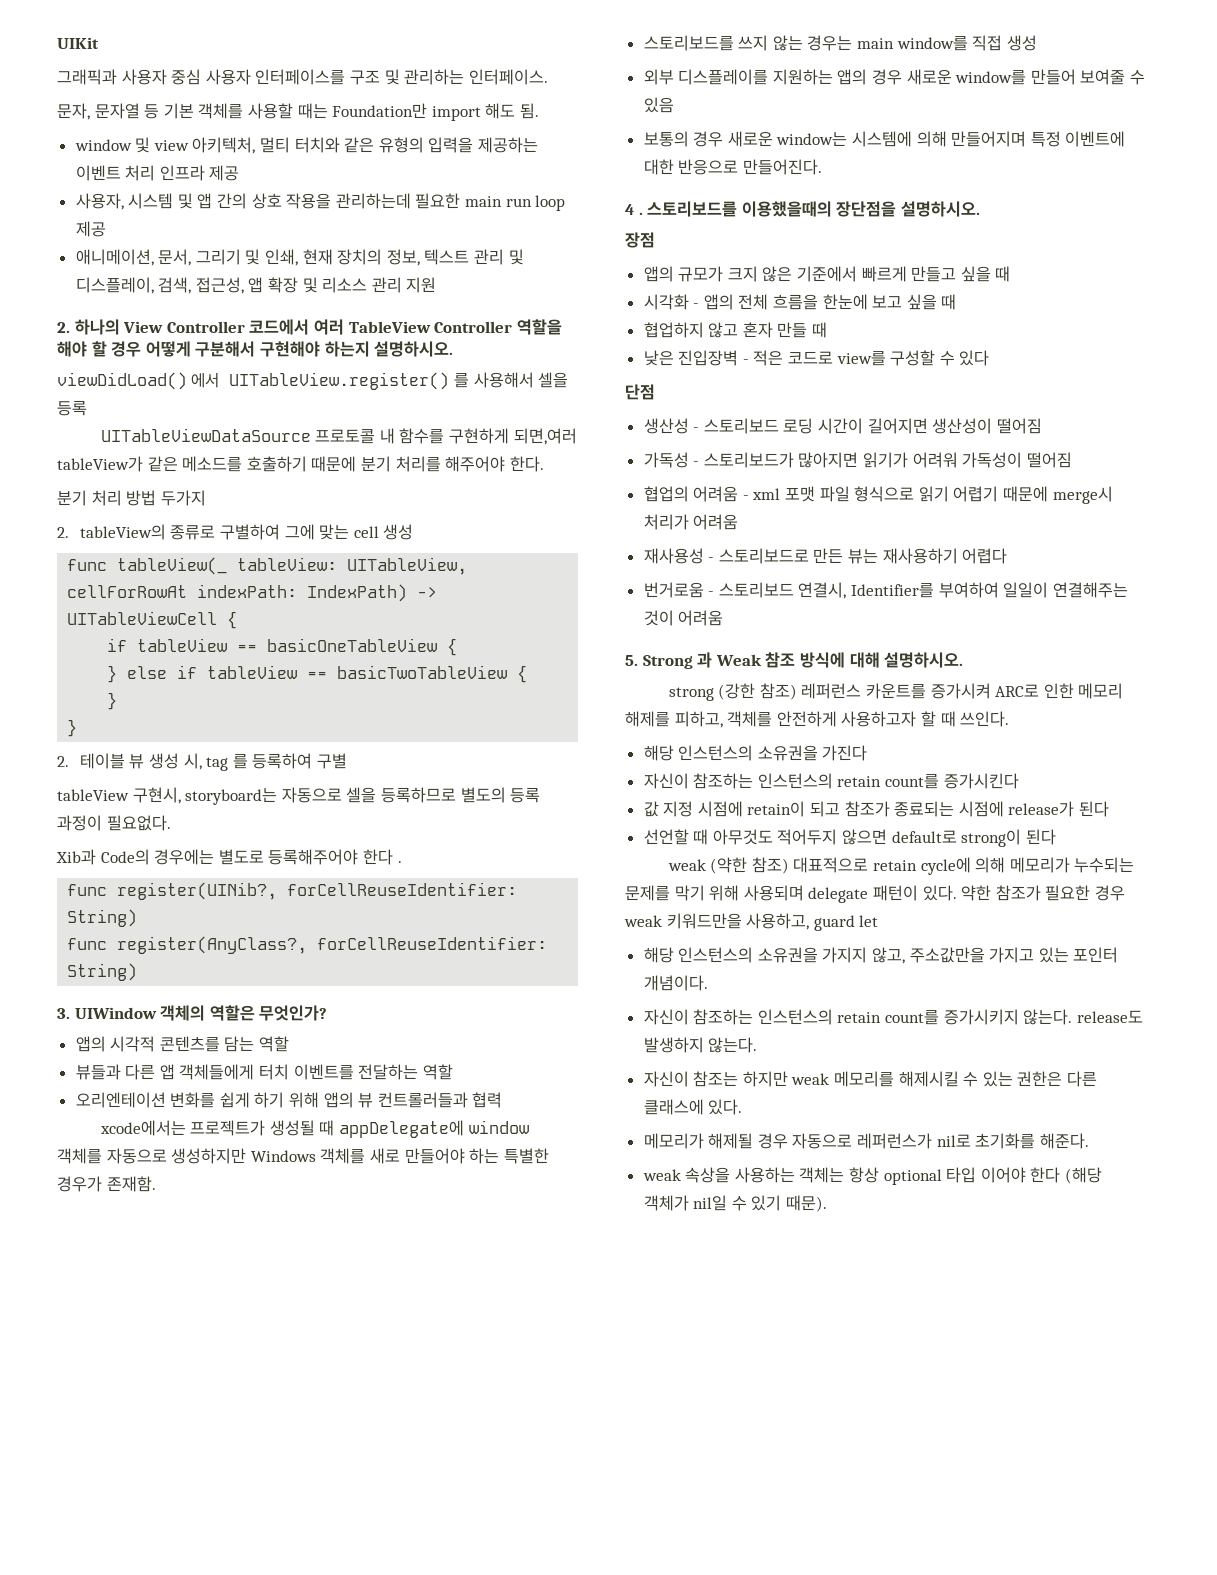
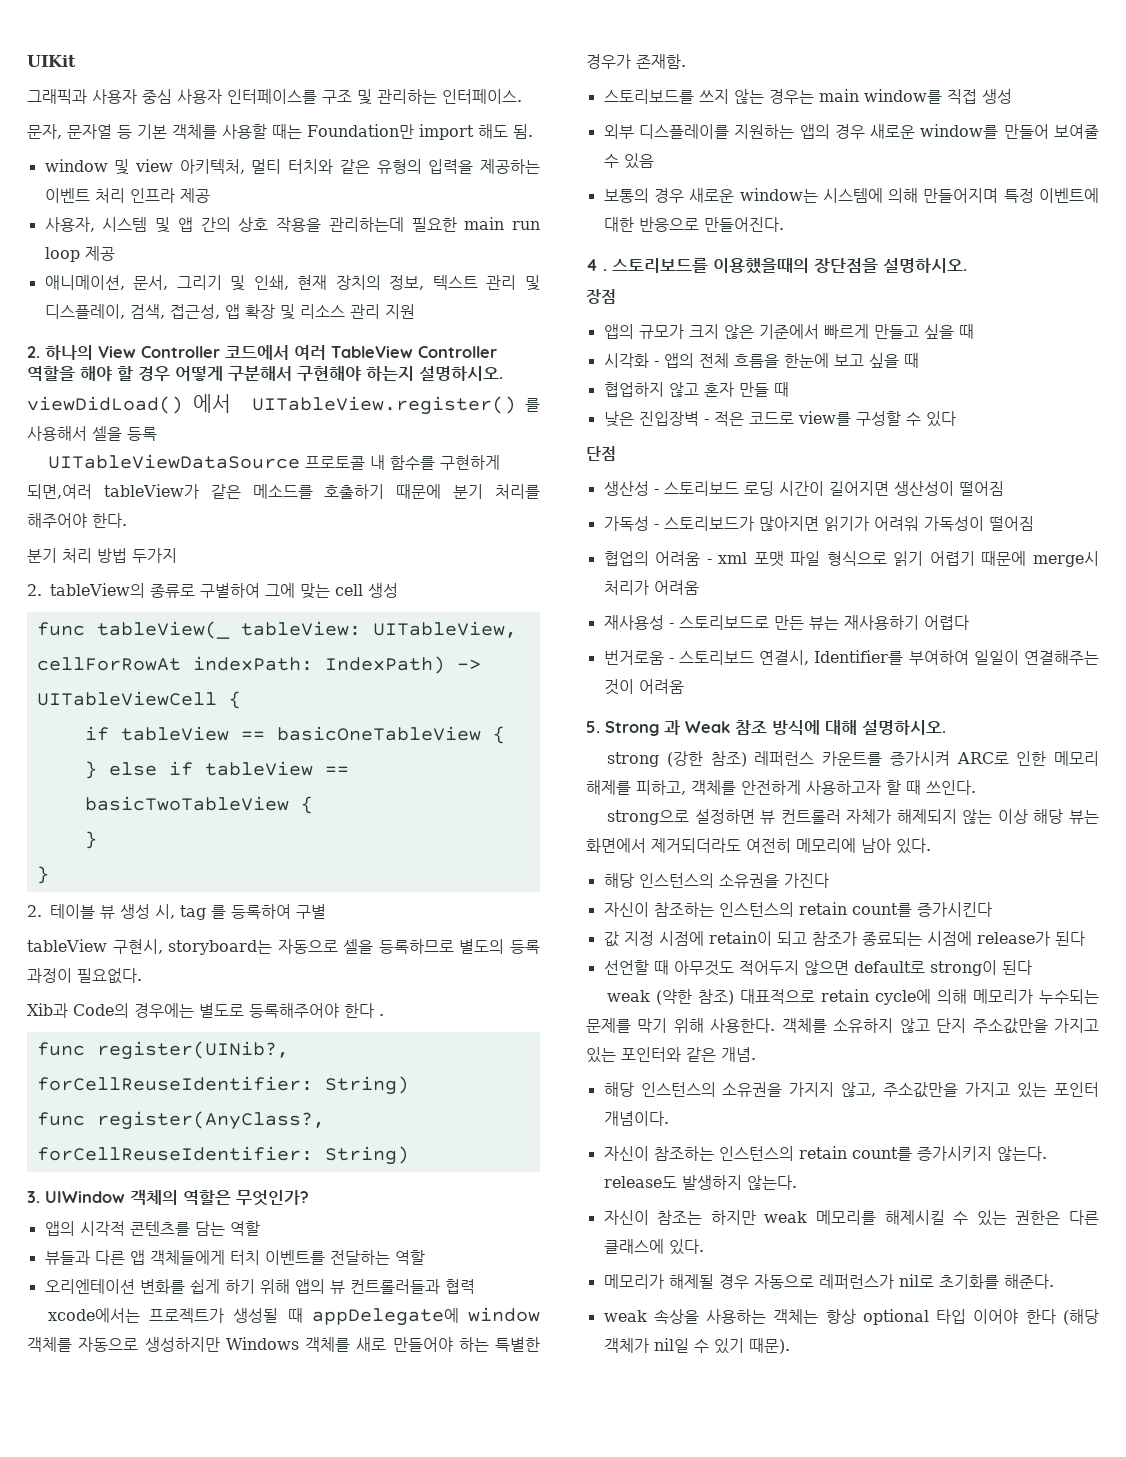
+ strong으로 설정하면 뷰 컨트롤러 자체가 해제되지 않는 이상 해당 뷰는 화면에서 제거되더라도 여전히 메모리에 남아 있다.
- weak (약한 참조) 대표적으로 retain cycle에 의해 메모리가 누수되는 문제를 막기 위해 사용되며 delegate 패턴이 있다. 약한 참조가 필요한 경우 weak 키워드만을 사용하고, guard let
+ weak (약한 참조) 대표적으로 retain cycle에 의해 메모리가 누수되는 문제를 막기 위해 사용한다. 객체를 소유하지 않고 단지 주소값만을 가지고 있는 포인터와 같은 개념.

